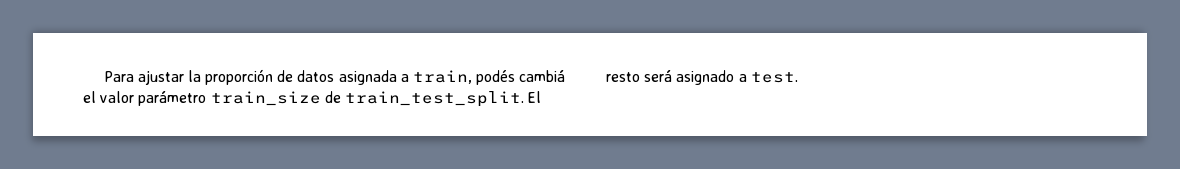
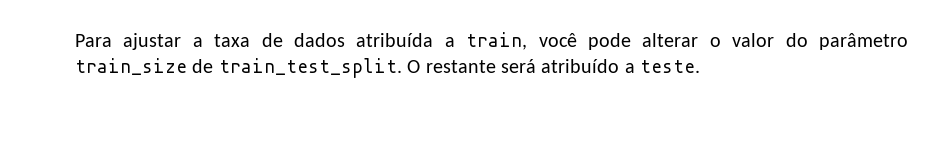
- Para ajustar la proporción de datos asignada a train, podés cambiá el valor parámetro train_size de train_test_split. El resto será asignado a test.
+ Para ajustar a taxa de dados atribuída a train, você pode alterar o valor do parâmetro train_size de train_test_split. O restante será atribuído a teste.

